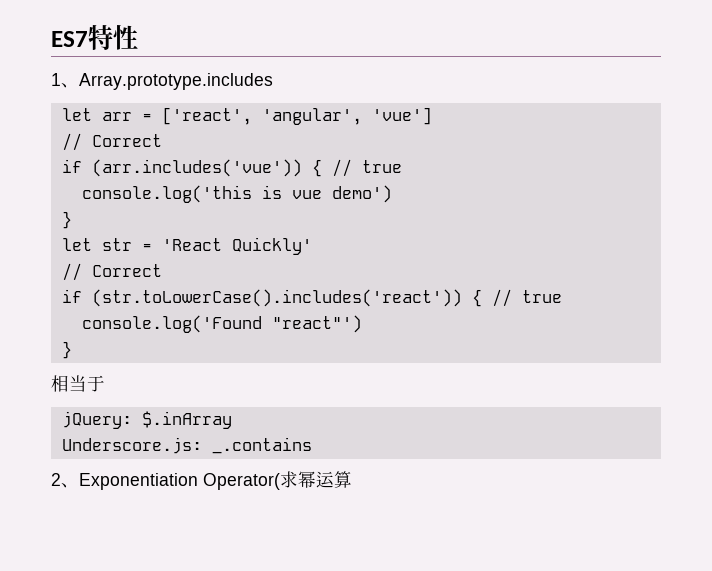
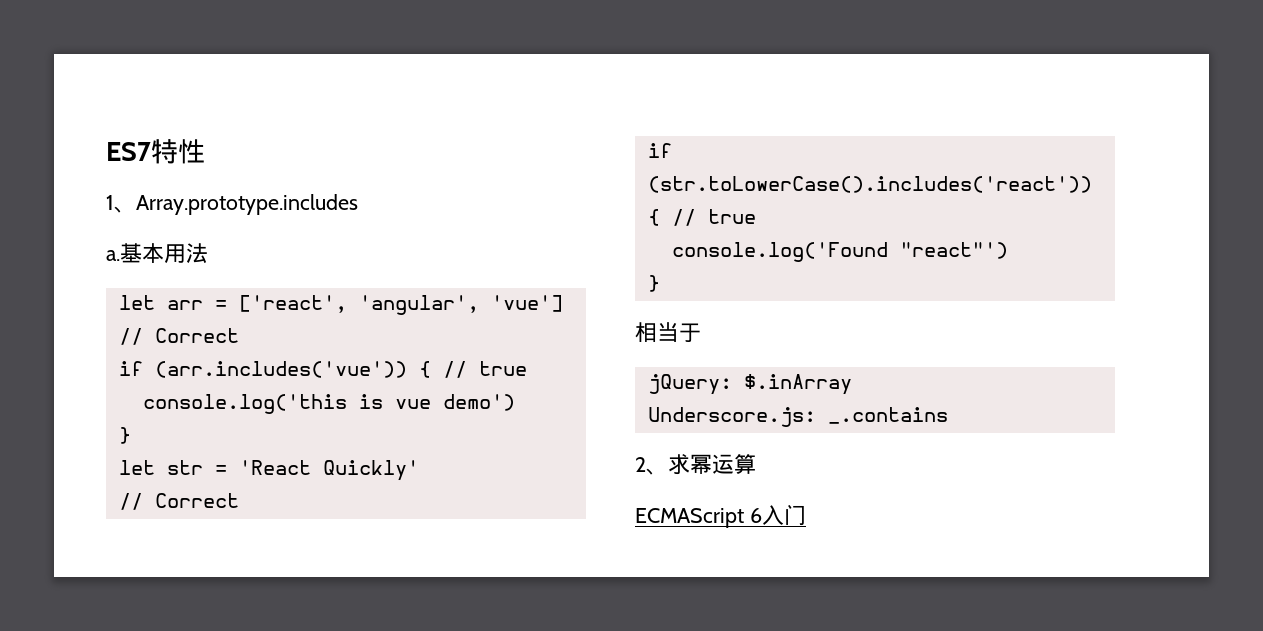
+ a.基本用法
- 2、Exponentiation Operator(求幂运算
+ 2、求幂运算
+ ECMAScript 6入门

